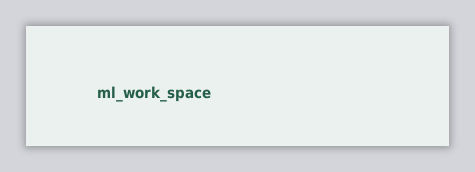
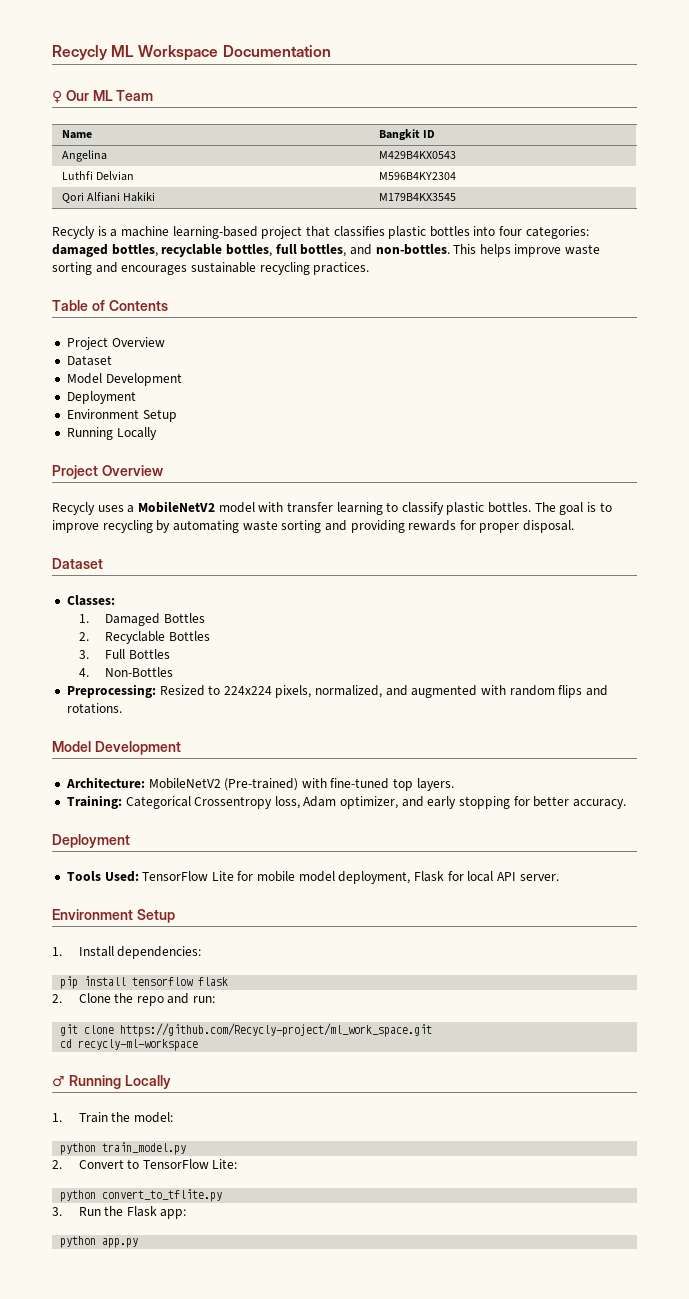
- ml_work_space
+ Recycly ML Workspace Documentation
+ ♀ Our ML Team
+ Name | Bangkit ID
+ Angelina | M429B4KX0543
+ Luthfi Delvian | M596B4KY2304
+ Qori Alfiani Hakiki | M179B4KX3545
+ Recycly is a machine learning-based project that classifies plastic bottles into four categories: damaged bottles, recyclable bottles, full bottles, and non-bottles. This helps improve waste sorting and encourages sustainable recycling practices.
+ Table of Contents
+ Project Overview
+ Dataset
+ Model Development
+ Deployment
+ Environment Setup
+ Running Locally
+ Project Overview
+ Recycly uses a MobileNetV2 model with transfer learning to classify plastic bottles. The goal is to improve recycling by automating waste sorting and providing rewards for proper disposal.
+ Dataset
+ Classes:
+ 1. Damaged Bottles
+ 2. Recyclable Bottles
+ 3. Full Bottles
+ 4. Non-Bottles
+ Preprocessing: Resized to 224x224 pixels, normalized, and augmented with random flips and rotations.
+ Model Development
+ Architecture: MobileNetV2 (Pre-trained) with fine-tuned top layers.
+ Training: Categorical Crossentropy loss, Adam optimizer, and early stopping for better accuracy.
+ Deployment
+ Tools Used: TensorFlow Lite for mobile model deployment, Flask for local API server.
+ Environment Setup
+ 1. Install dependencies:
+ pip install tensorflow flask
+ 2. Clone the repo and run:
+ git clone https://github.com/Recycly-project/ml_work_space.git
+ cd recycly-ml-workspace
+ ♂ Running Locally
+ 1. Train the model:
+ python train_model.py
+ 2. Convert to TensorFlow Lite:
+ python convert_to_tflite.py
+ 3. Run the Flask app:
+ python app.py

